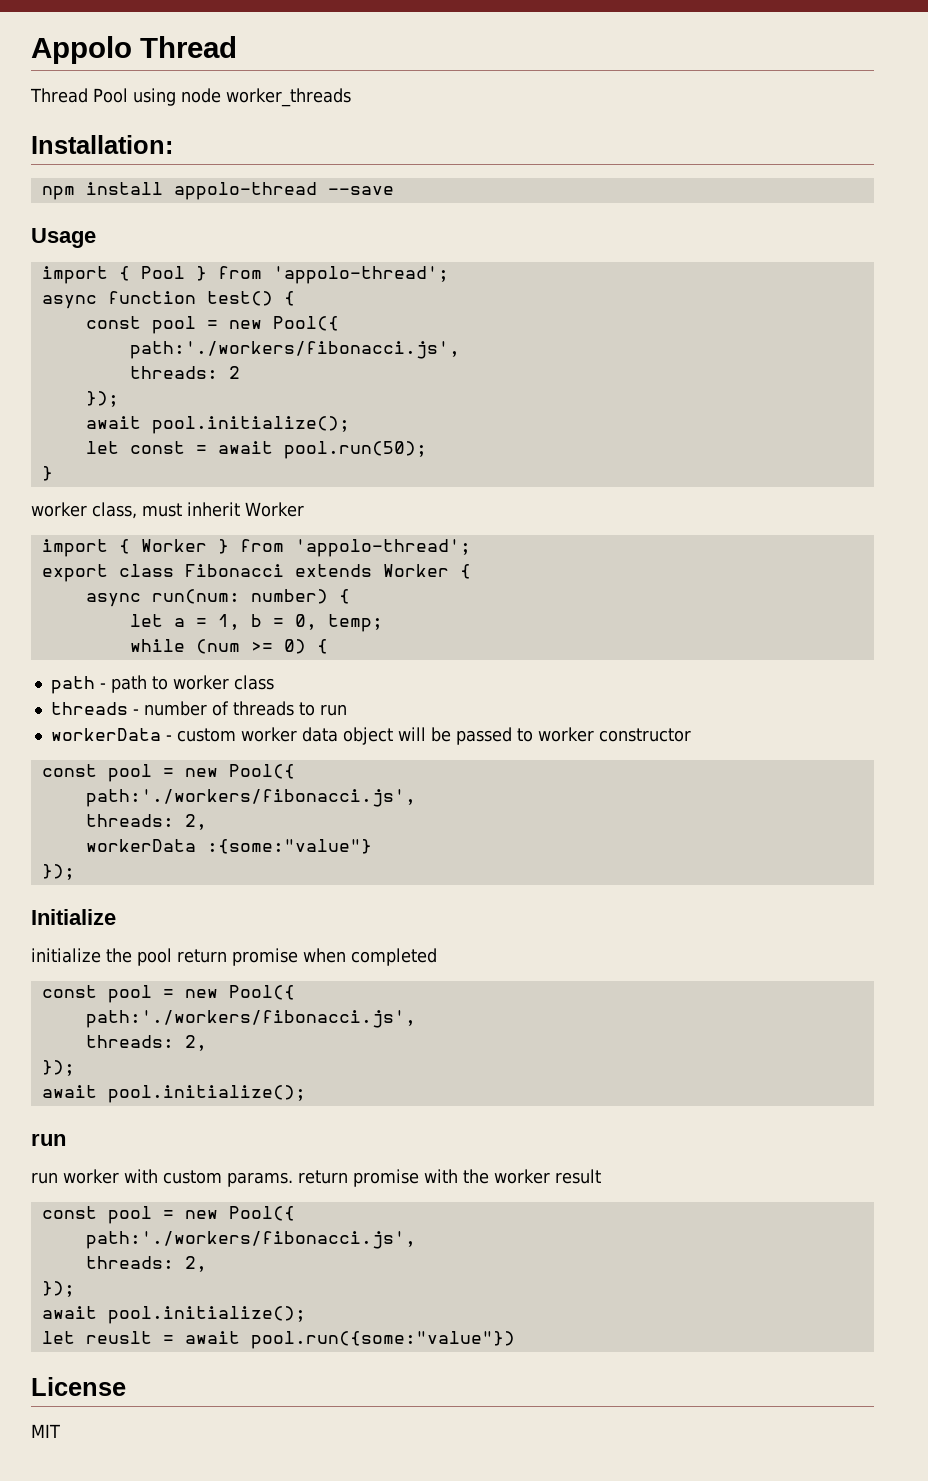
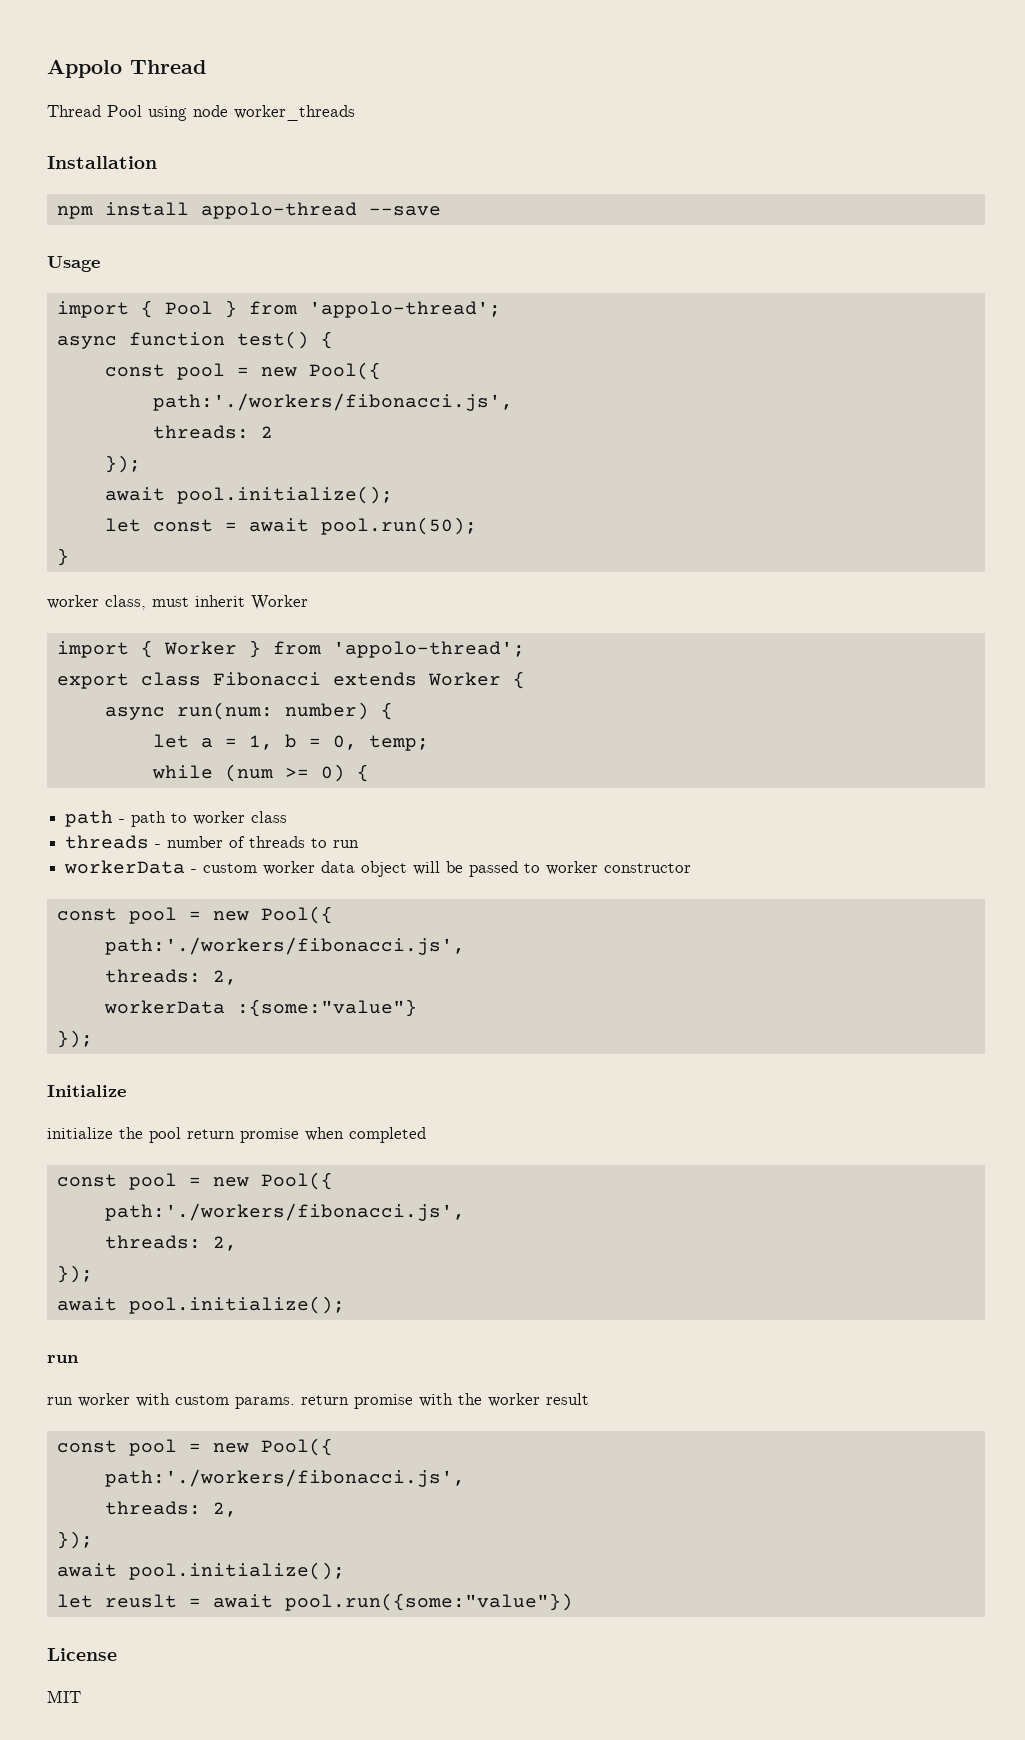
- Installation:
+ Installation

